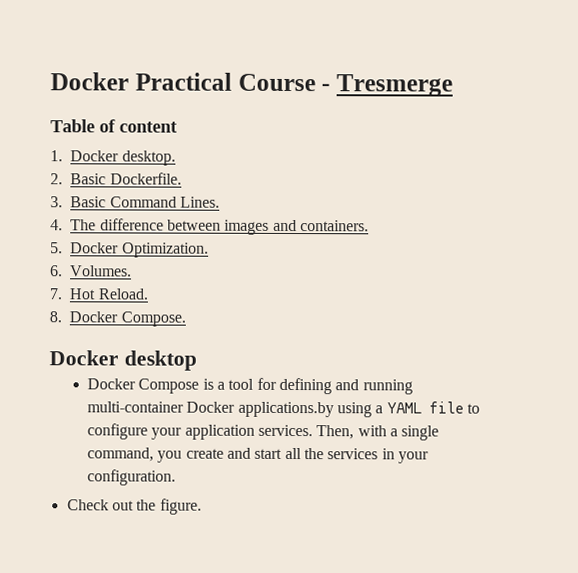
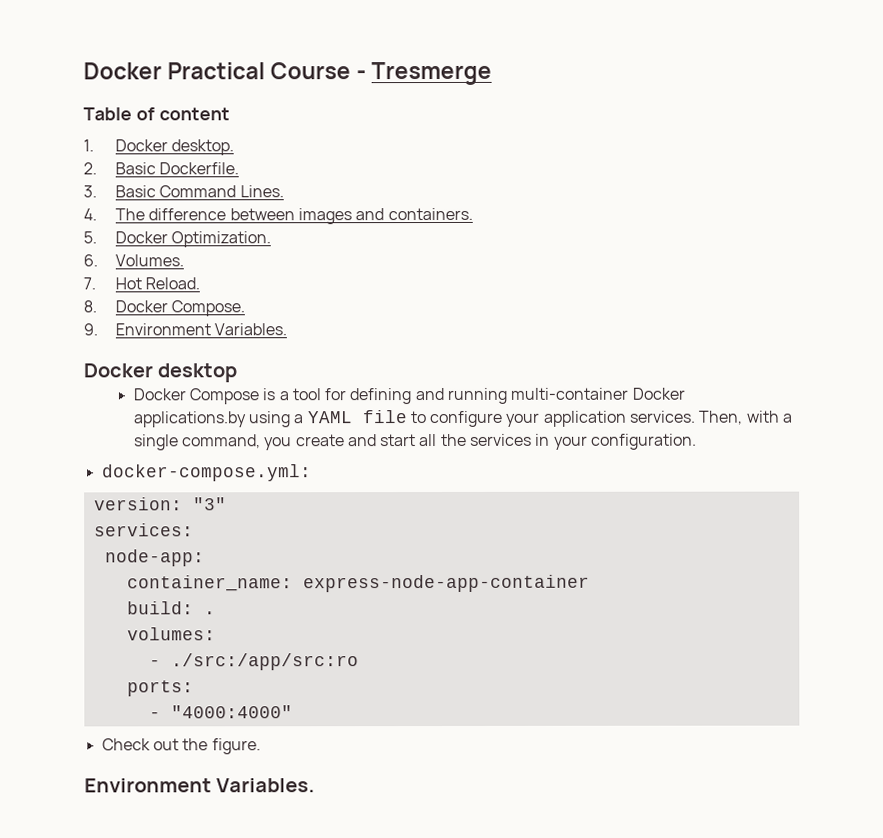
+ 9. Environment Variables.
+ docker-compose.yml:
+ version: "3"
+ services:
+ node-app:
+ container_name: express-node-app-container
+ build: .
+ volumes:
+ - ./src:/app/src:ro
+ ports:
+ - "4000:4000"
  Check out the figure.
+ Environment Variables.

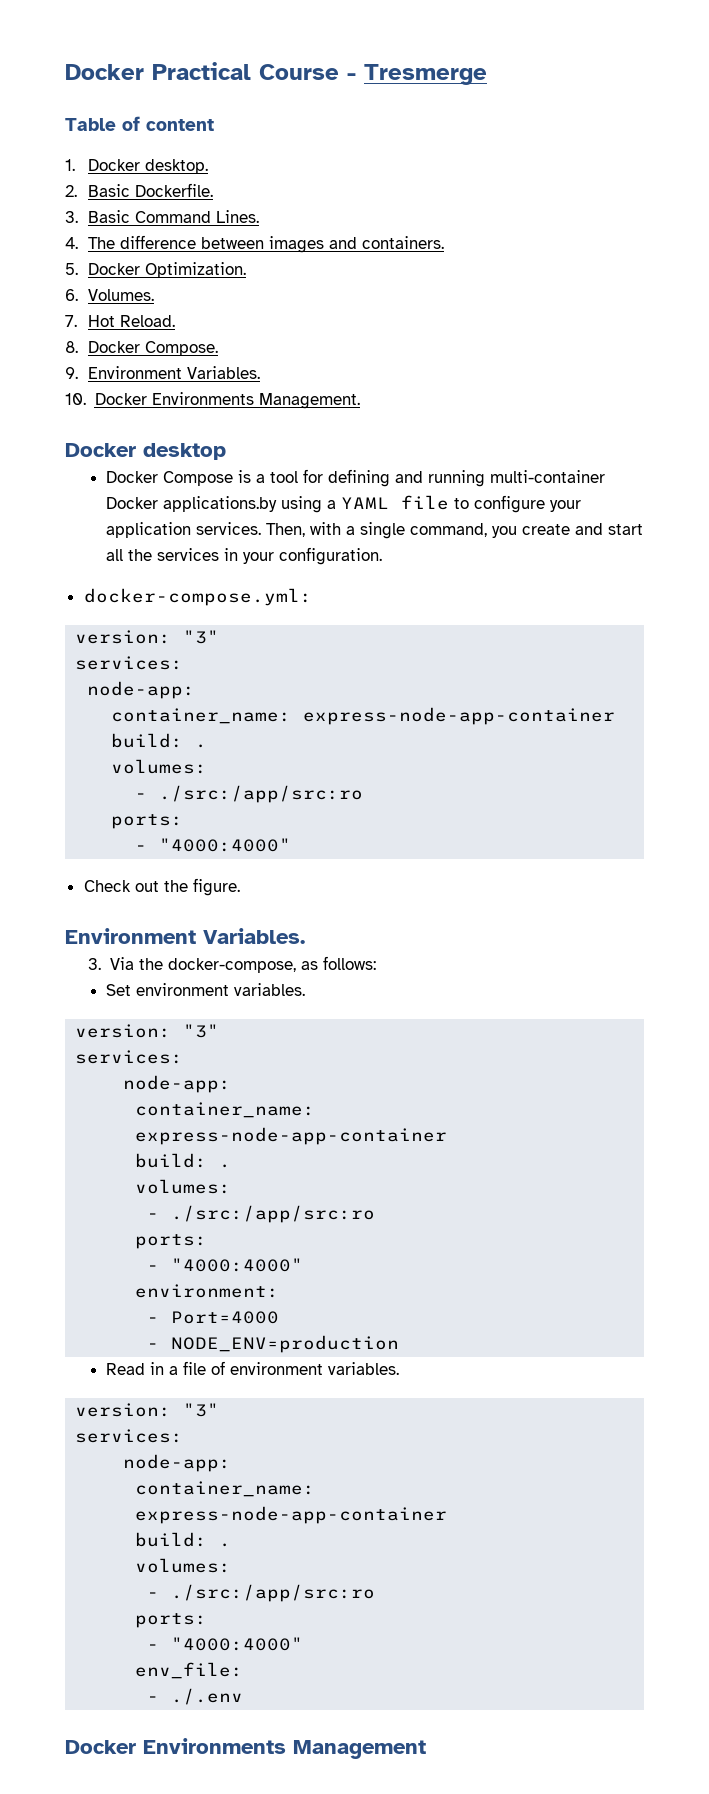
+ 10. Docker Environments Management.
+ 3. Via the docker-compose, as follows:
+ Set environment variables.
+ version: "3"
+ services:
+ node-app:
+ container_name: express-node-app-container
+ build: .
+ volumes:
+ - ./src:/app/src:ro
+ ports:
+ - "4000:4000"
+ environment:
+ - Port=4000
+ - NODE_ENV=production
+ Read in a file of environment variables.
+ version: "3"
+ services:
+ node-app:
+ container_name: express-node-app-container
+ build: .
+ volumes:
+ - ./src:/app/src:ro
+ ports:
+ - "4000:4000"
+ env_file:
+ - ./.env
+ Docker Environments Management

